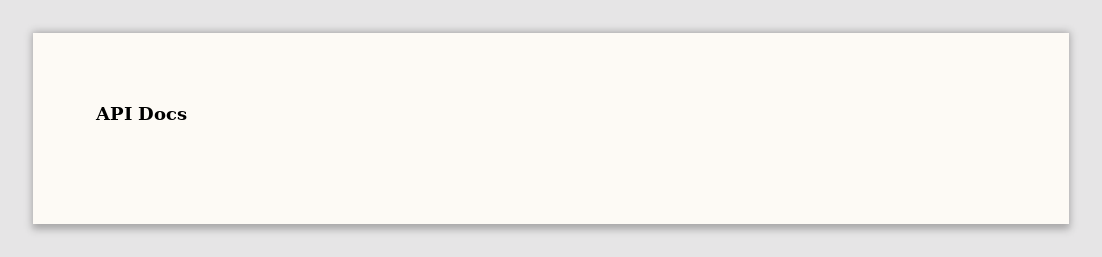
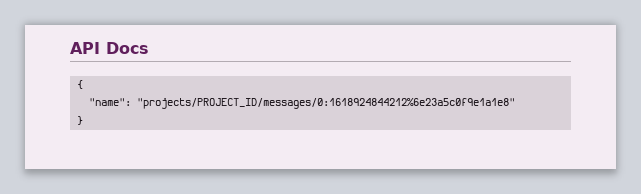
+ {
+ "name": "projects/PROJECT_ID/messages/0:1618924844212%6e23a5c0f9e1a1e8"
+ }

